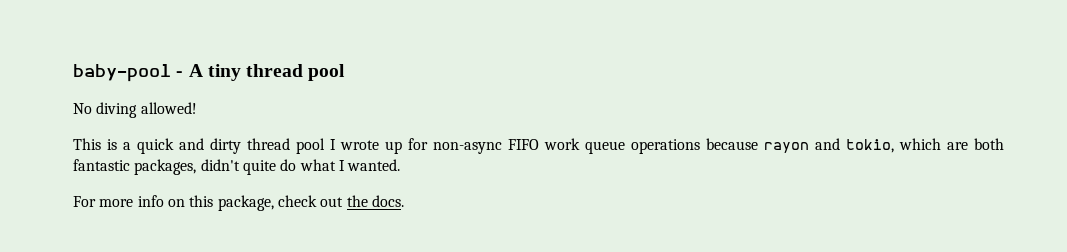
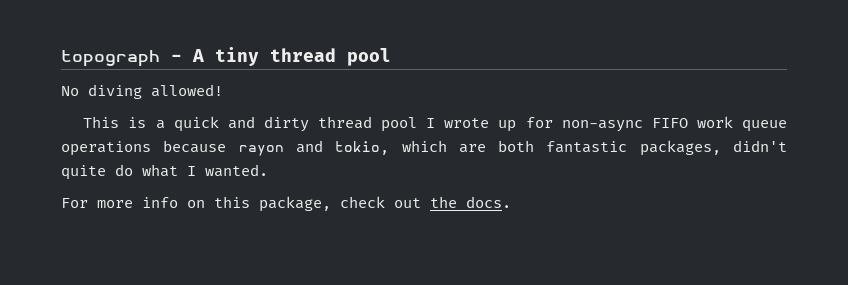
- baby-pool - A tiny thread pool
+ topograph - A tiny thread pool

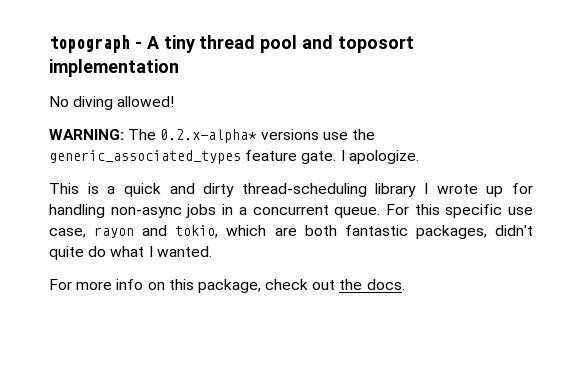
- topograph - A tiny thread pool
+ topograph - A tiny thread pool and toposort implementation
+ WARNING: The 0.2.x-alpha* versions use the generic_associated_types feature gate. I apologize.
- This is a quick and dirty thread pool I wrote up for non-async FIFO work queue operations because rayon and tokio, which are both fantastic packages, didn't quite do what I wanted.
+ This is a quick and dirty thread-scheduling library I wrote up for handling non-async jobs in a concurrent queue. For this specific use case, rayon and tokio, which are both fantastic packages, didn't quite do what I wanted.

